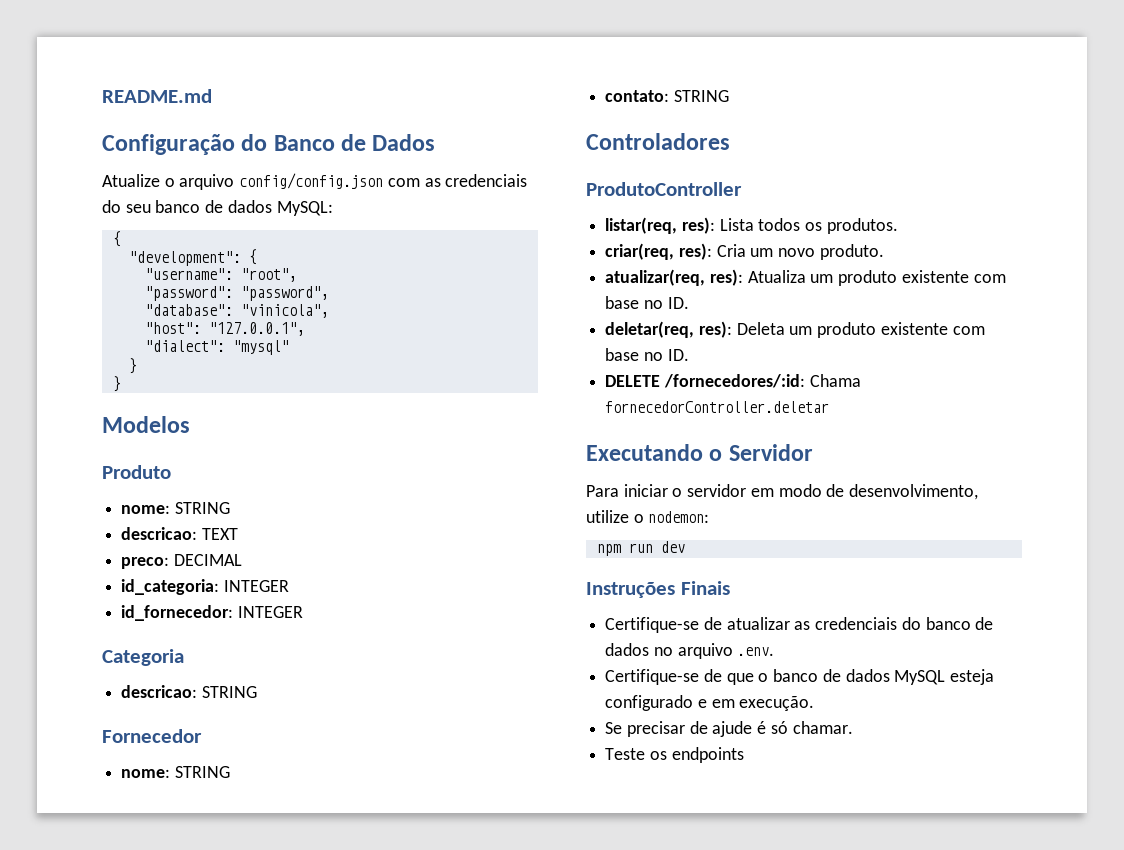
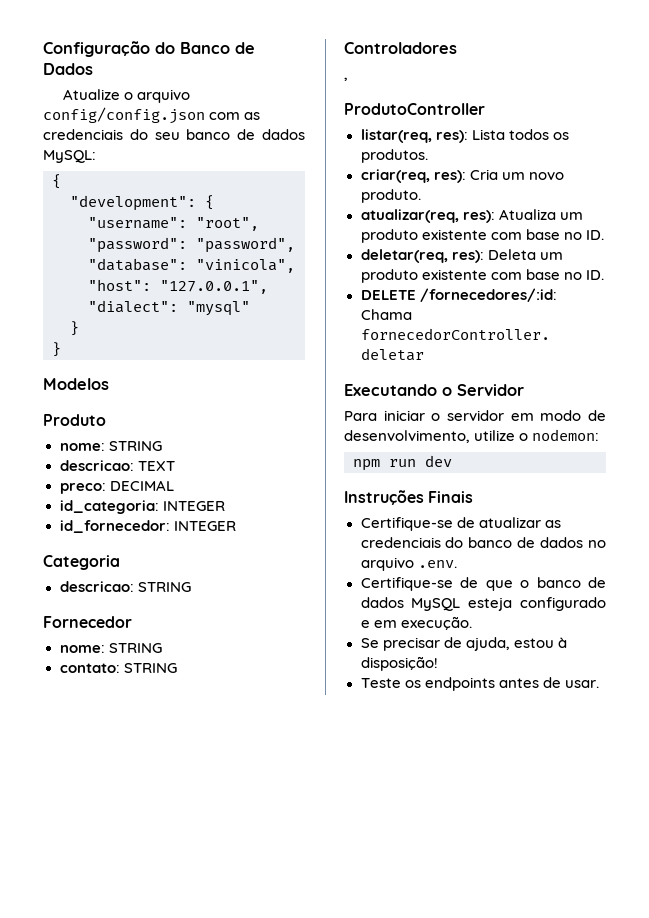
- README.md
+ ,
- Se precisar de ajude é só chamar.
+ Se precisar de ajuda, estou à disposição!
- Teste os endpoints
+ Teste os endpoints antes de usar.

